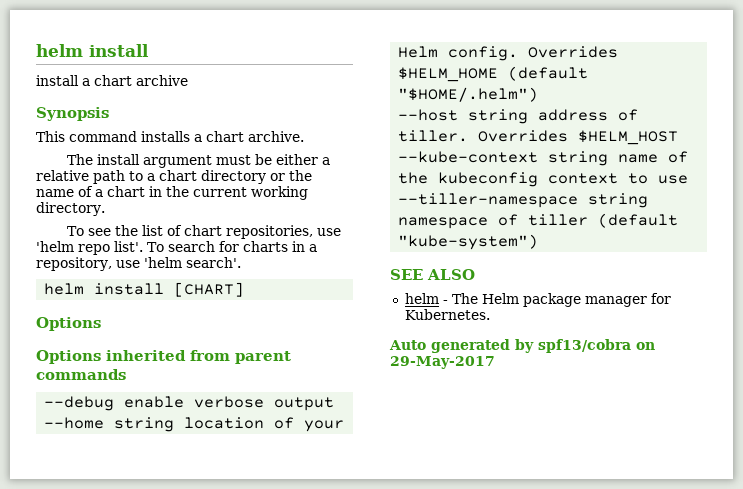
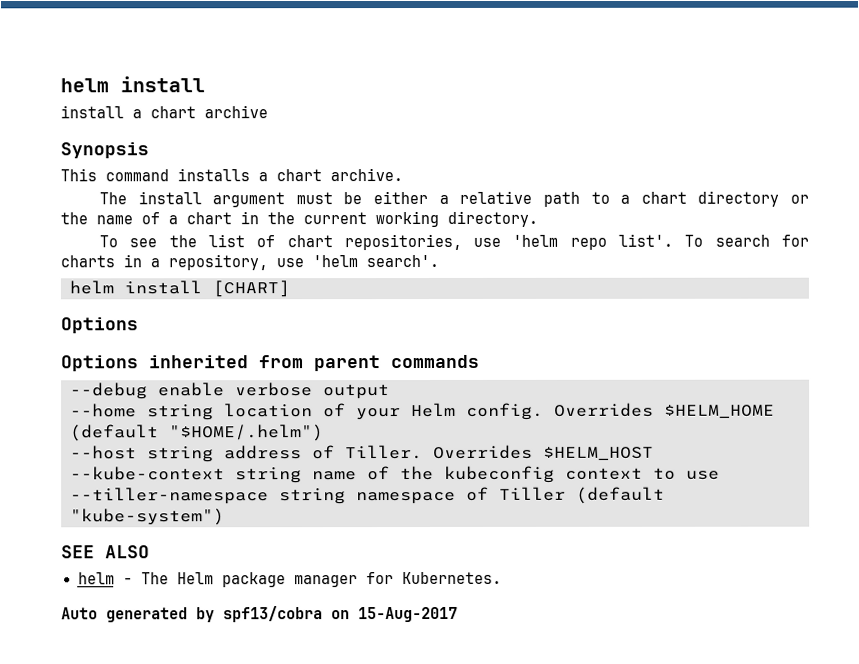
- --host string address of tiller.
+ --host string address of Tiller.
- --tiller-namespace string namespace of tiller (default "kube-system")
+ --tiller-namespace string namespace of Tiller (default "kube-system")
- Auto generated by spf13/cobra on 29-May-2017
+ Auto generated by spf13/cobra on 15-Aug-2017

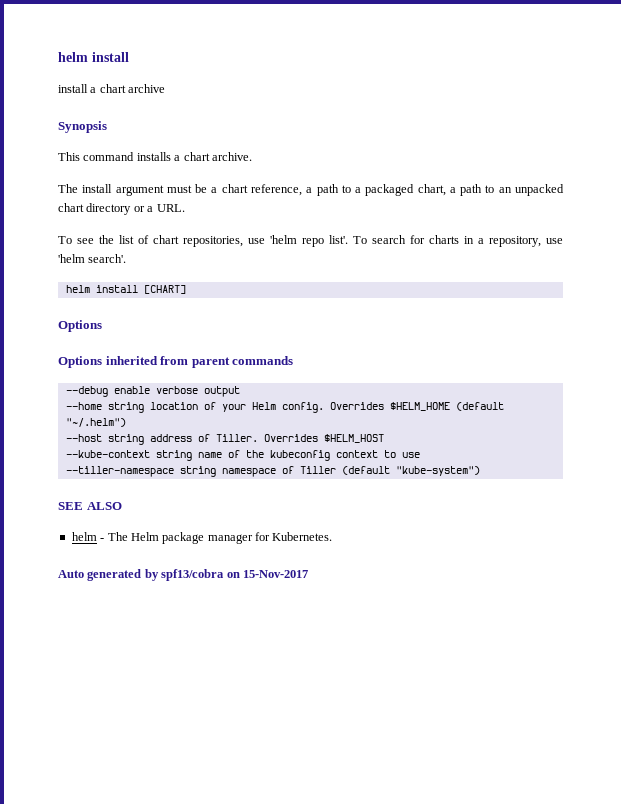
- The install argument must be either a relative path to a chart directory or the name of a chart in the current working directory.
+ The install argument must be a chart reference, a path to a packaged chart, a path to an unpacked chart directory or a URL.
- Overrides $HELM_HOME (default "$HOME/.helm")
+ Overrides $HELM_HOME (default "~/.helm")
- Auto generated by spf13/cobra on 15-Aug-2017
+ Auto generated by spf13/cobra on 15-Nov-2017

